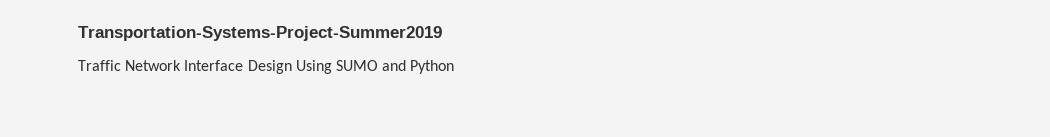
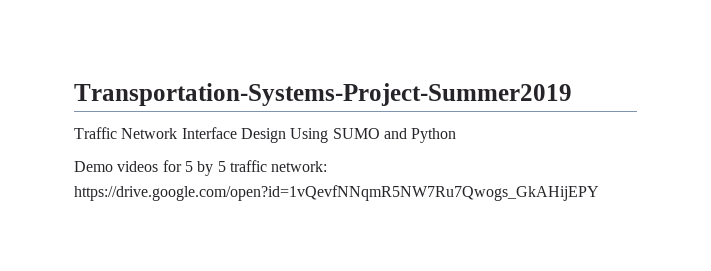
+ Demo videos for 5 by 5 traffic network: https://drive.google.com/open?id=1vQevfNNqmR5NW7Ru7Qwogs_GkAHijEPY

